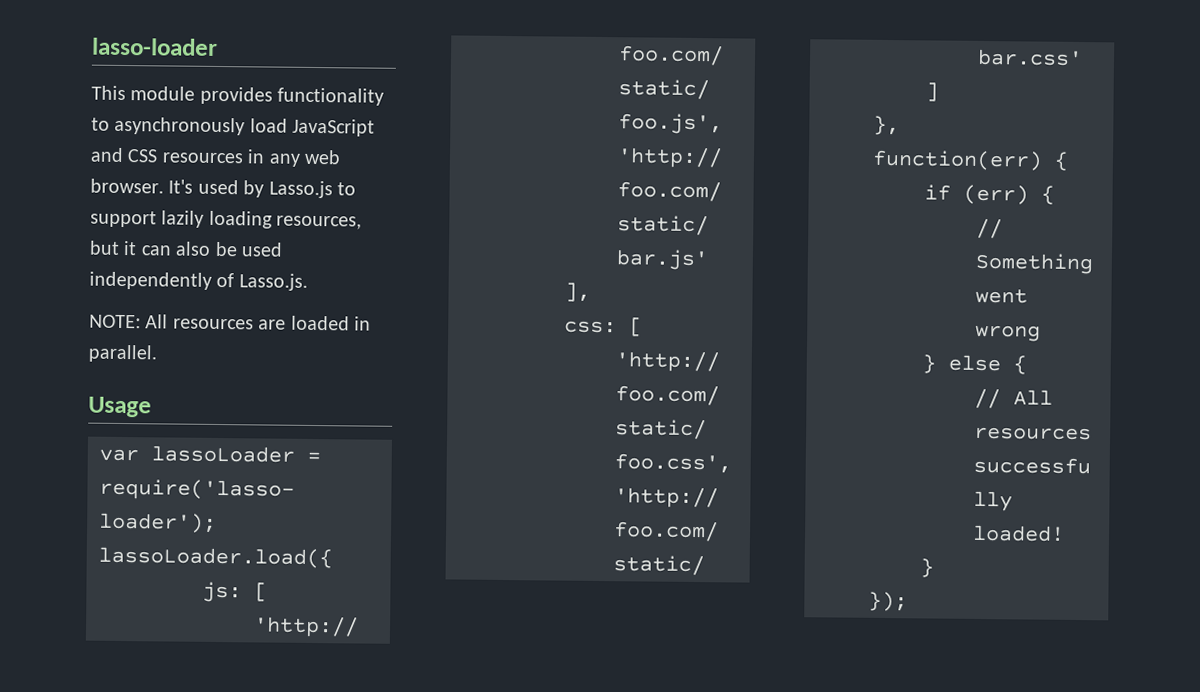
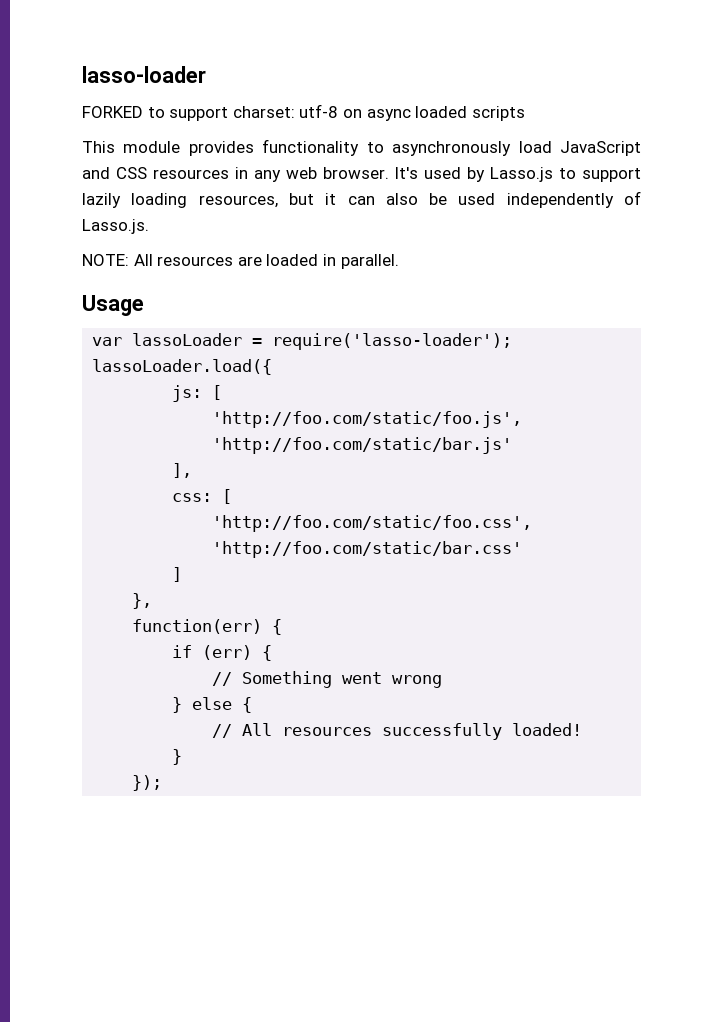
+ FORKED to support charset: utf-8 on async loaded scripts

